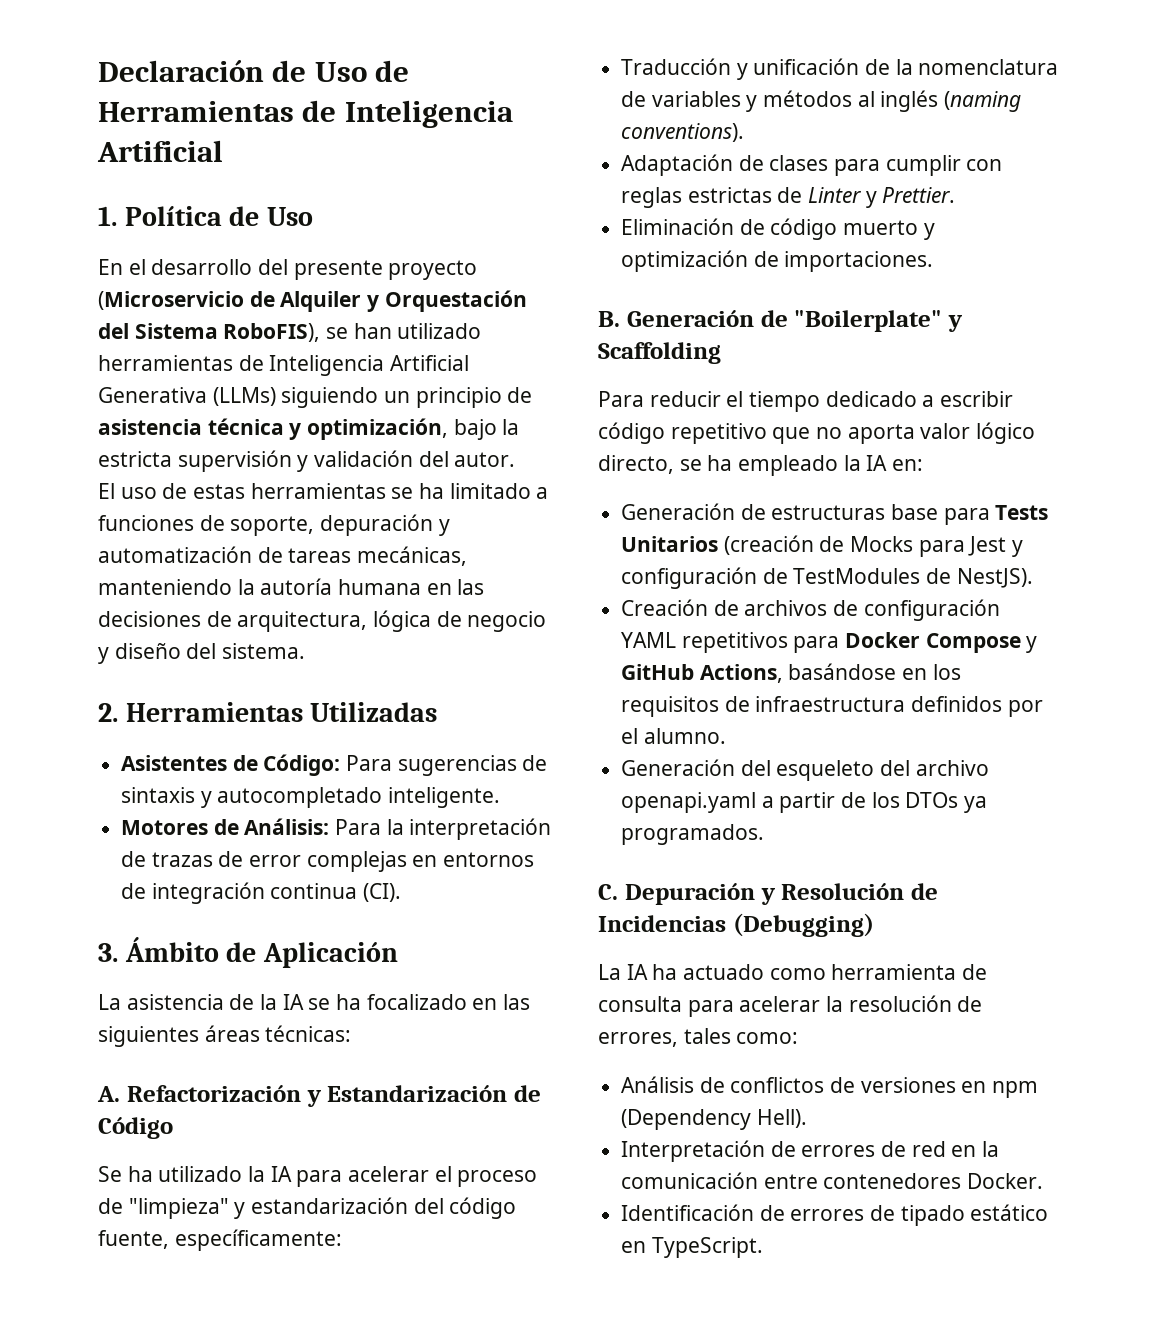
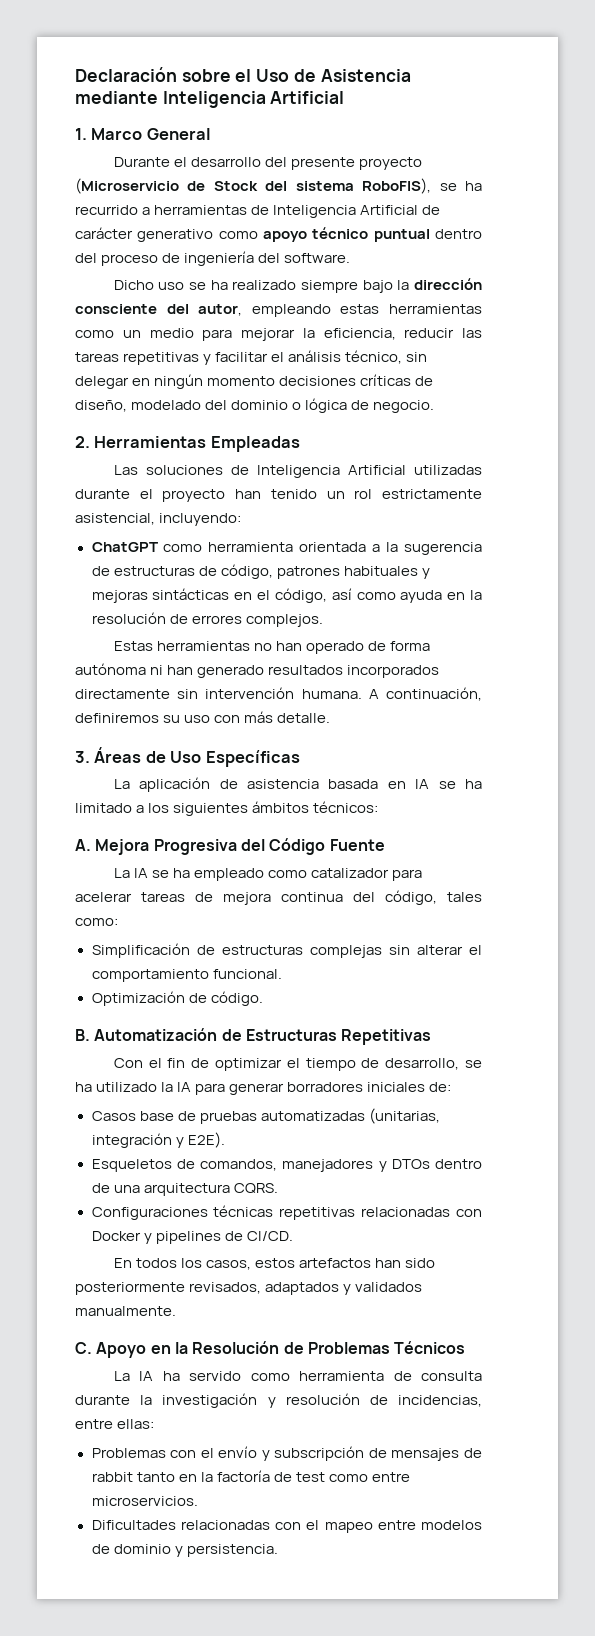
- Declaración de Uso de Herramientas de Inteligencia Artificial
+ Declaración sobre el Uso de Asistencia mediante Inteligencia Artificial
- 1. Política de Uso
- En el desarrollo del presente proyecto (Microservicio de Alquiler y Orquestación del Sistema RoboFIS), se han utilizado herramientas de Inteligencia Artificial Generativa (LLMs) siguiendo un principio de asistencia técnica y optimización, bajo la estricta supervisión y validación del autor.
- El uso de estas herramientas se ha limitado a funciones de soporte, depuración y automatización de tareas mecánicas, manteniendo la autoría humana en las decisiones de arquitectura, lógica de negocio y diseño del sistema.
- 2. Herramientas Utilizadas
- Asistentes de Código: Para sugerencias de sintaxis y autocompletado inteligente.
- Motores de Análisis: Para la interpretación de trazas de error complejas en entornos de integración continua (CI).
- 3. Ámbito de Aplicación
- La asistencia de la IA se ha focalizado en las siguientes áreas técnicas:
- A. Refactorización y Estandarización de Código
- Se ha utilizado la IA para acelerar el proceso de "limpieza" y estandarización del código fuente, específicamente:
- Traducción y unificación de la nomenclatura de variables y métodos al inglés (naming conventions).
- Adaptación de clases para cumplir con reglas estrictas de Linter y Prettier.
- Eliminación de código muerto y optimización de importaciones.
- B. Generación de "Boilerplate" y Scaffolding
- Para reducir el tiempo dedicado a escribir código repetitivo que no aporta valor lógico directo, se ha empleado la IA en:
- Generación de estructuras base para Tests Unitarios (creación de Mocks para Jest y configuración de TestModules de NestJS).
- Creación de archivos de configuración YAML repetitivos para Docker Compose y GitHub Actions, basándose en los requisitos de infraestructura definidos por el alumno.
- Generación del esqueleto del archivo openapi.yaml a partir de los DTOs ya programados.
- C. Depuración y Resolución de Incidencias (Debugging)
+ 1. Marco General
+ Durante el desarrollo del presente proyecto (Microservicio de Stock del sistema RoboFIS), se ha recurrido a herramientas de Inteligencia Artificial de carácter generativo como apoyo técnico puntual dentro del proceso de ingeniería del software.
+ Dicho uso se ha realizado siempre bajo la dirección consciente del autor, empleando estas herramientas como un medio para mejorar la eficiencia, reducir las tareas repetitivas y facilitar el análisis técnico, sin delegar en ningún momento decisiones críticas de diseño, modelado del dominio o lógica de negocio.
+ 2. Herramientas Empleadas
+ Las soluciones de Inteligencia Artificial utilizadas durante el proyecto han tenido un rol estrictamente asistencial, incluyendo:
+ ChatGPT como herramienta orientada a la sugerencia de estructuras de código, patrones habituales y mejoras sintácticas en el código, así como ayuda en la resolución de errores complejos.
+ Estas herramientas no han operado de forma autónoma ni han generado resultados incorporados directamente sin intervención humana. A continuación, definiremos su uso con más detalle.
+ 3. Áreas de Uso Específicas
+ La aplicación de asistencia basada en IA se ha limitado a los siguientes ámbitos técnicos:
+ A. Mejora Progresiva del Código Fuente
+ La IA se ha empleado como catalizador para acelerar tareas de mejora continua del código, tales como:
+ Simplificación de estructuras complejas sin alterar el comportamiento funcional.
+ Optimización de código.
+ B. Automatización de Estructuras Repetitivas
+ Con el fin de optimizar el tiempo de desarrollo, se ha utilizado la IA para generar borradores iniciales de:
+ Casos base de pruebas automatizadas (unitarias, integración y E2E).
+ Esqueletos de comandos, manejadores y DTOs dentro de una arquitectura CQRS.
+ Configuraciones técnicas repetitivas relacionadas con Docker y pipelines de CI/CD.
+ En todos los casos, estos artefactos han sido posteriormente revisados, adaptados y validados manualmente.
+ C. Apoyo en la Resolución de Problemas Técnicos
- La IA ha actuado como herramienta de consulta para acelerar la resolución de errores, tales como:
- Análisis de conflictos de versiones en npm (Dependency Hell).
- Interpretación de errores de red en la comunicación entre contenedores Docker.
- Identificación de errores de tipado estático en TypeScript.
+ La IA ha servido como herramienta de consulta durante la investigación y resolución de incidencias, entre ellas:
+ Problemas con el envío y subscripción de mensajes de rabbit tanto en la factoría de test como entre microservicios.
+ Dificultades relacionadas con el mapeo entre modelos de dominio y persistencia.

